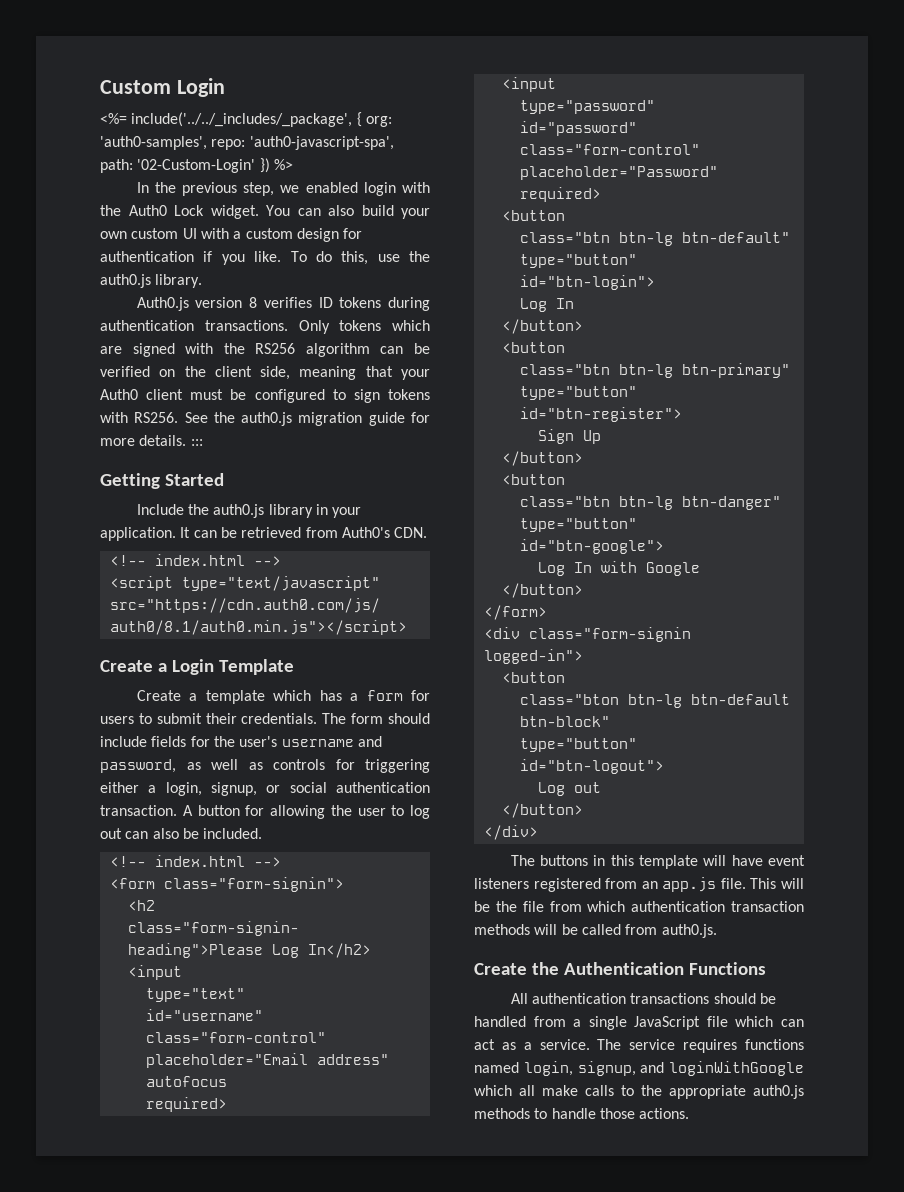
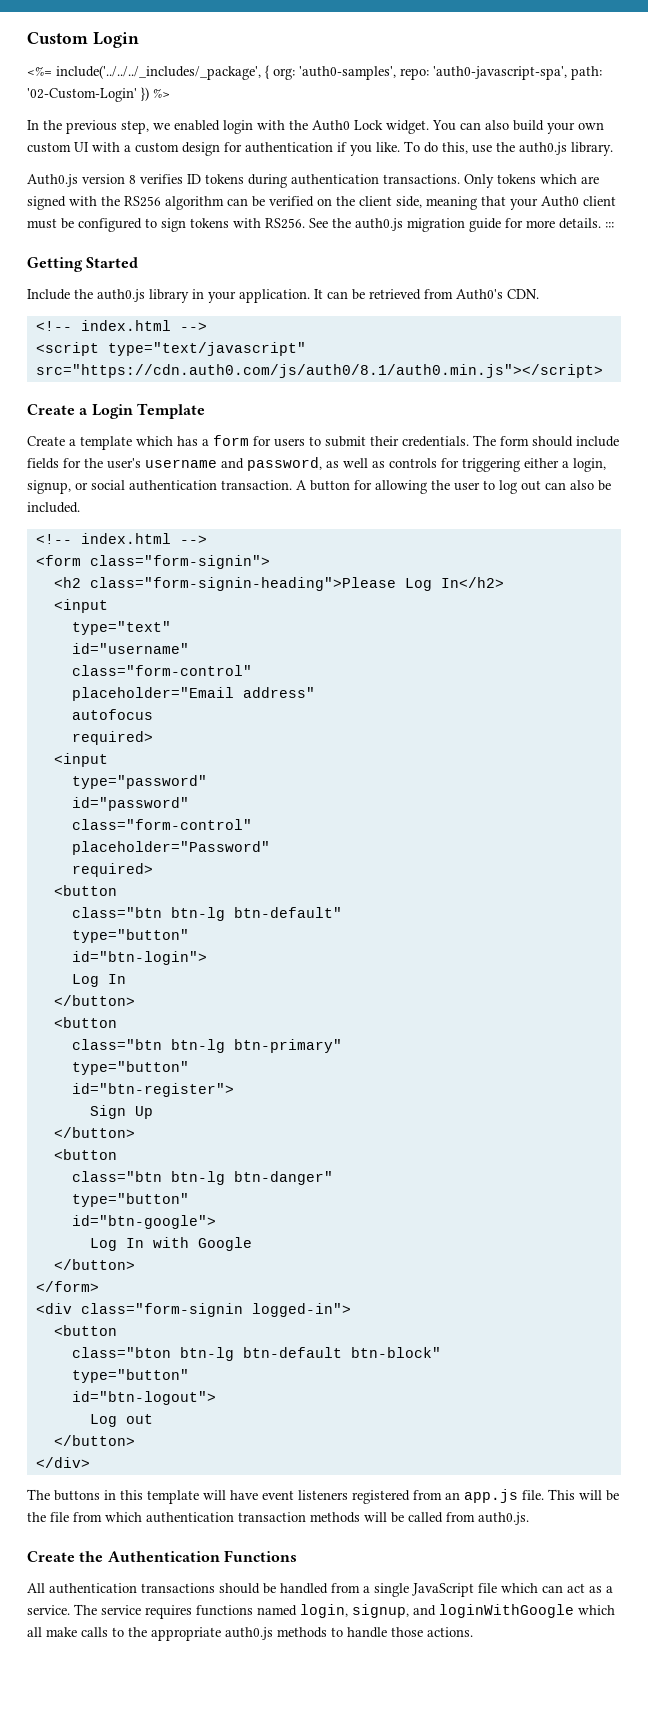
- <%= include('../../_includes/_package', { org: 'auth0-samples', repo: 'auth0-javascript-spa', path: '02-Custom-Login' }) %>
+ <%= include('../../../_includes/_package', { org: 'auth0-samples', repo: 'auth0-javascript-spa', path: '02-Custom-Login' }) %>

